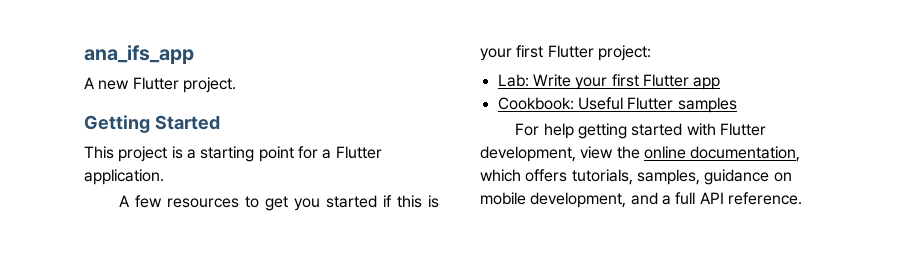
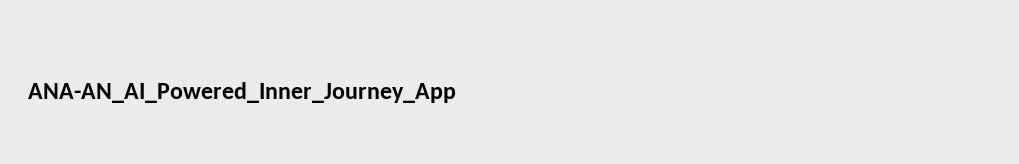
- ana_ifs_app
- A new Flutter project.
- Getting Started
- This project is a starting point for a Flutter application.
- A few resources to get you started if this is your first Flutter project:
- Lab: Write your first Flutter app
- Cookbook: Useful Flutter samples
- For help getting started with Flutter development, view the online documentation, which offers tutorials, samples, guidance on mobile development, and a full API reference.
+ ANA-AN_AI_Powered_Inner_Journey_App

